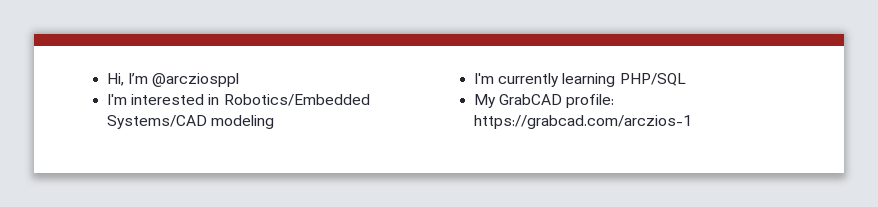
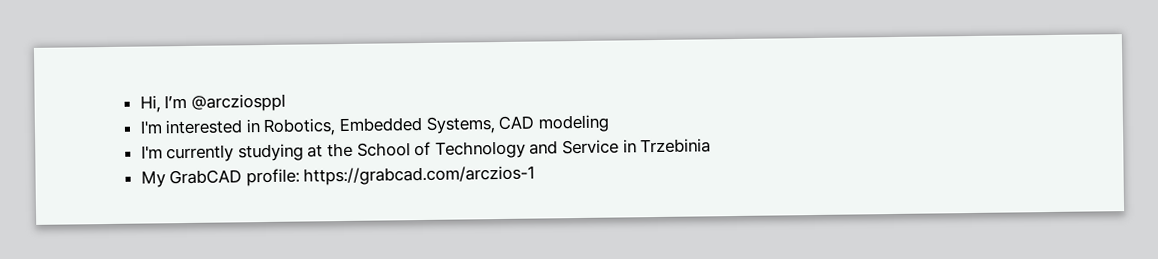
- I'm interested in Robotics/Embedded Systems/CAD modeling
+ I'm interested in Robotics, Embedded Systems, CAD modeling
- I'm currently learning PHP/SQL
+ I'm currently studying at the School of Technology and Service in Trzebinia

